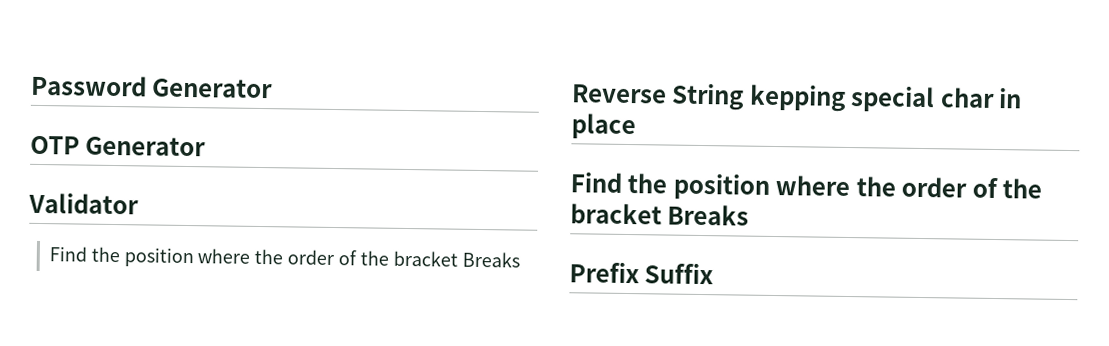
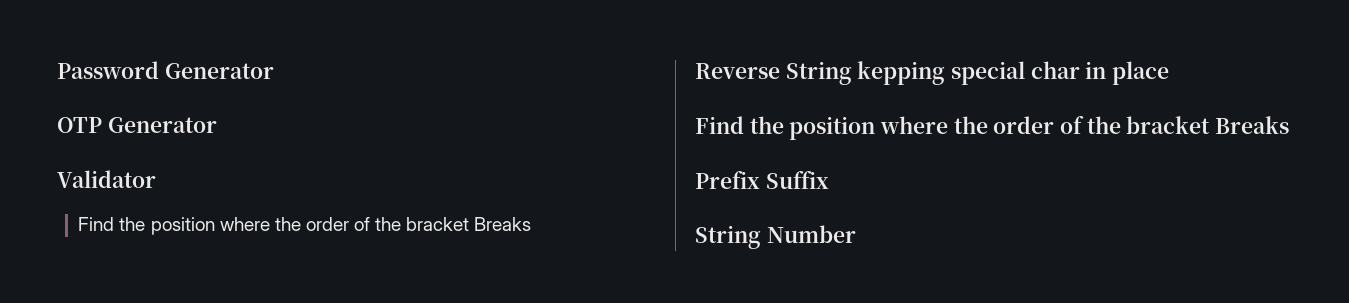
+ String Number

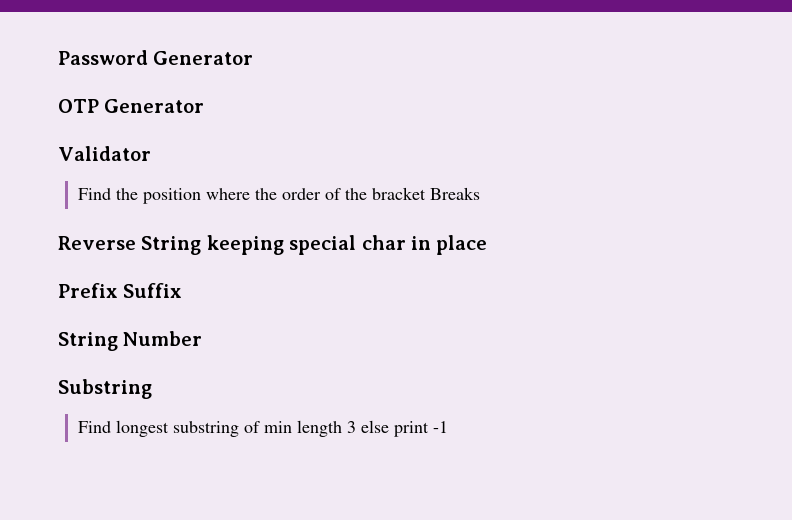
- Reverse String kepping special char in place
- Find the position where the order of the bracket Breaks
+ Reverse String keeping special char in place
  Prefix Suffix
  String Number
+ Substring
+ Find longest substring of min length 3 else print -1

